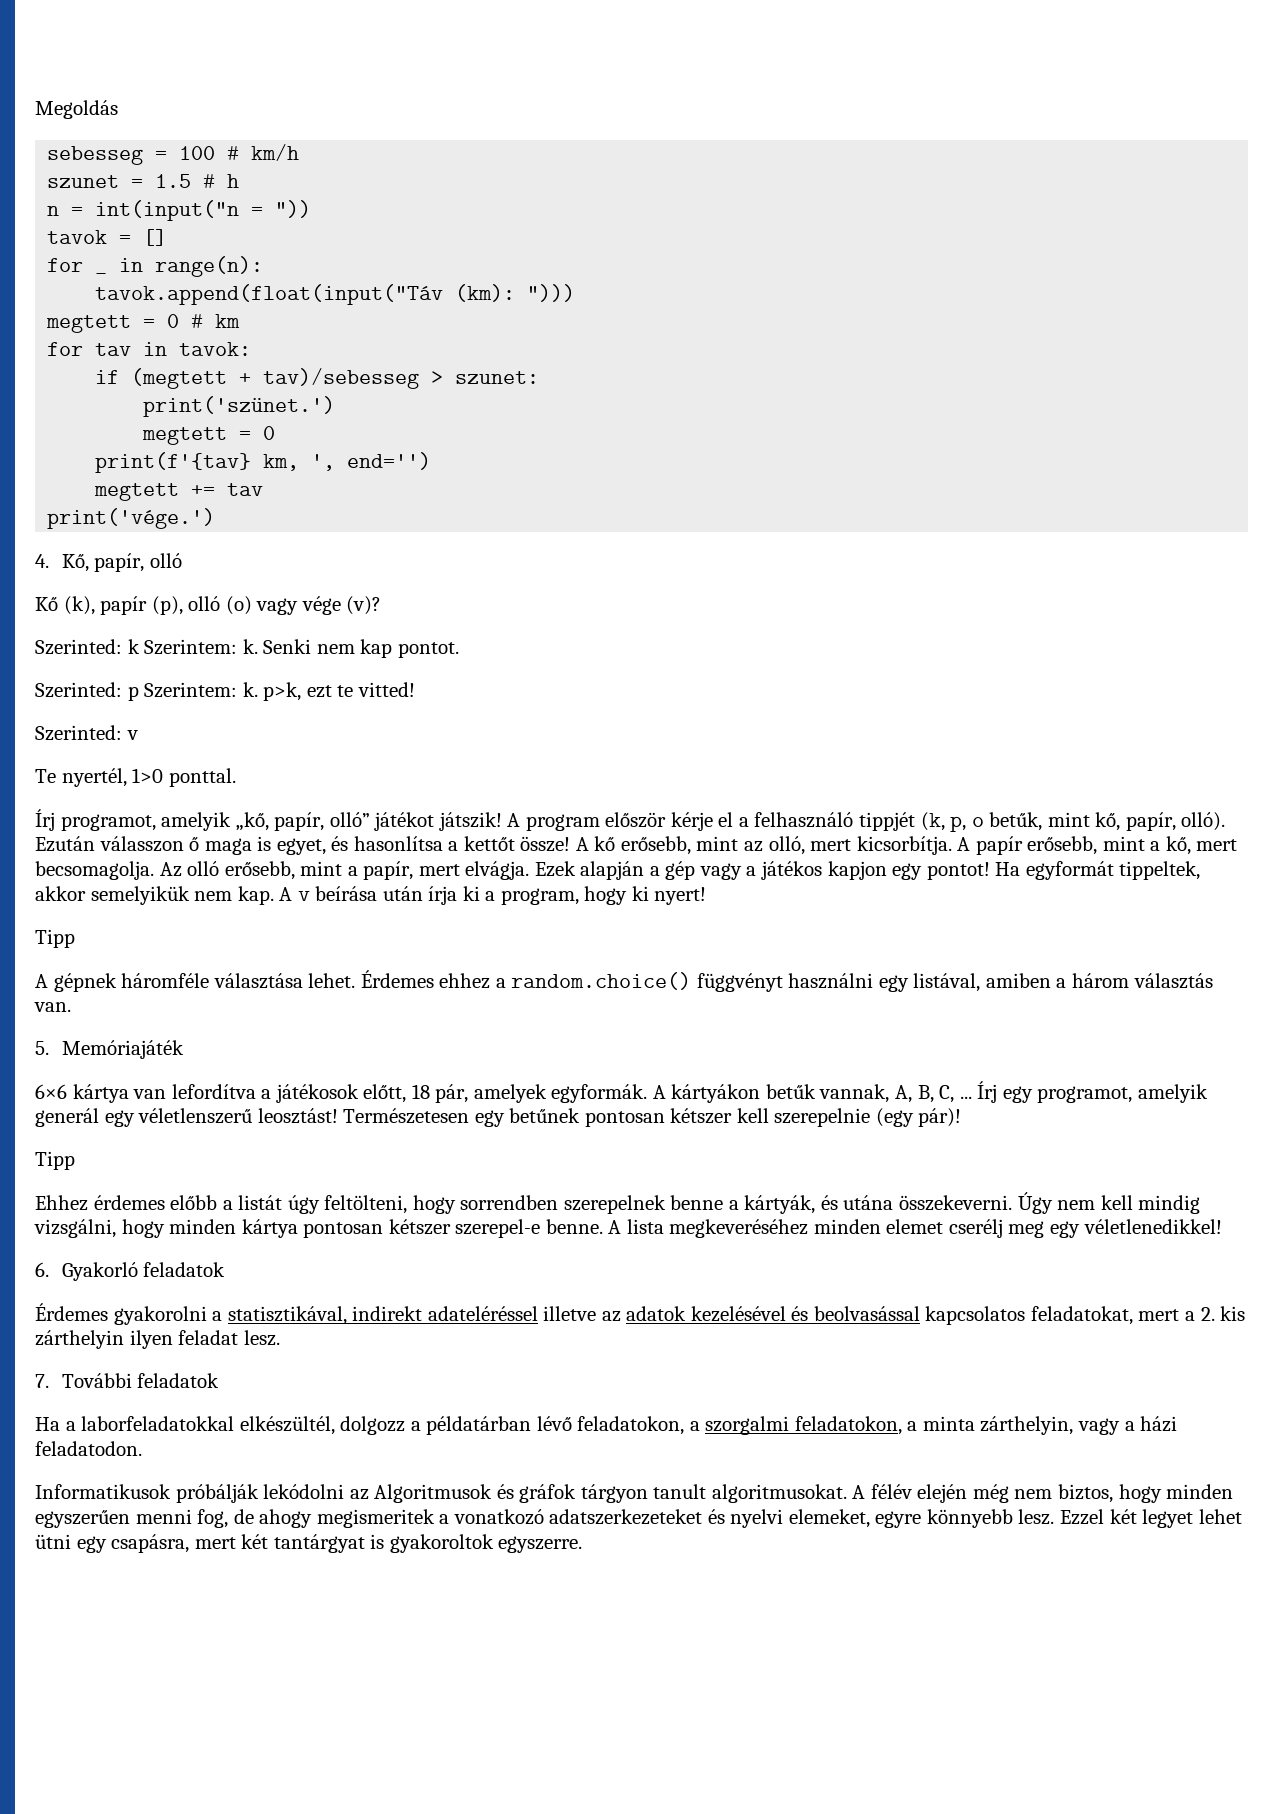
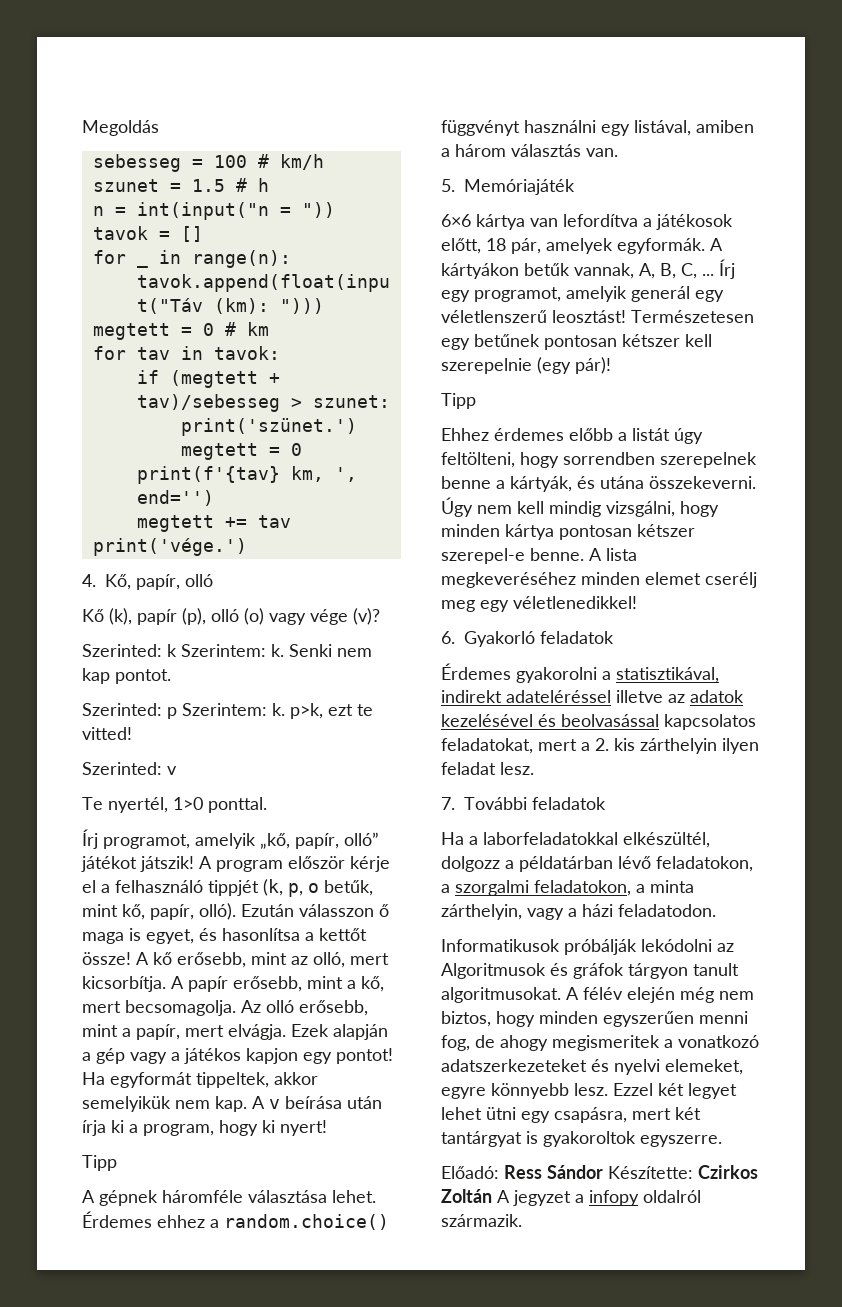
+ Előadó: Ress Sándor Készítette: Czirkos Zoltán A jegyzet a infopy oldalról származik.

